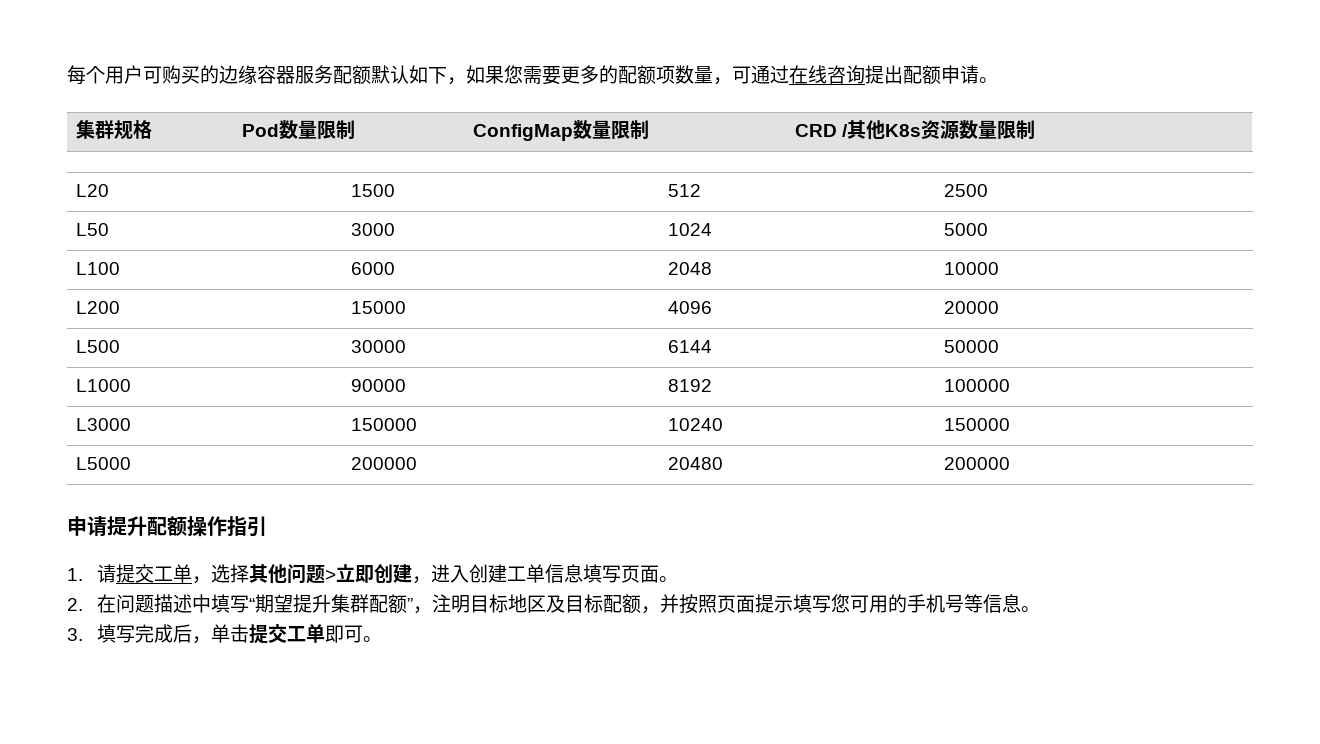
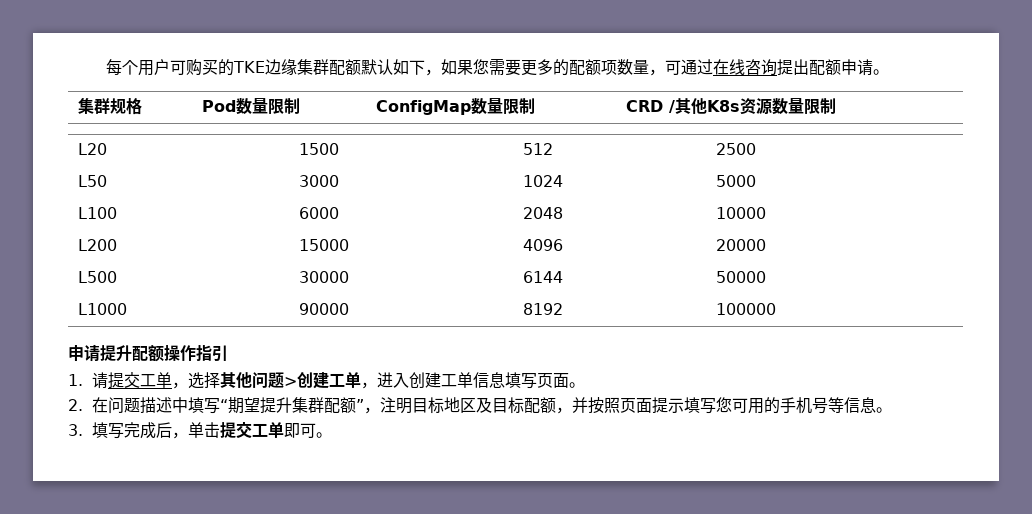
- 每个用户可购买的边缘容器服务配额默认如下，如果您需要更多的配额项数量，可通过在线咨询提出配额申请。
+ 每个用户可购买的TKE边缘集群配额默认如下，如果您需要更多的配额项数量，可通过在线咨询提出配额申请。
- L3000 | 150000 | 10240 | 150000
- L5000 | 200000 | 20480 | 200000
- 1.请提交工单，选择其他问题>立即创建，进入创建工单信息填写页面。
+ 1.请提交工单，选择其他问题>创建工单，进入创建工单信息填写页面。

